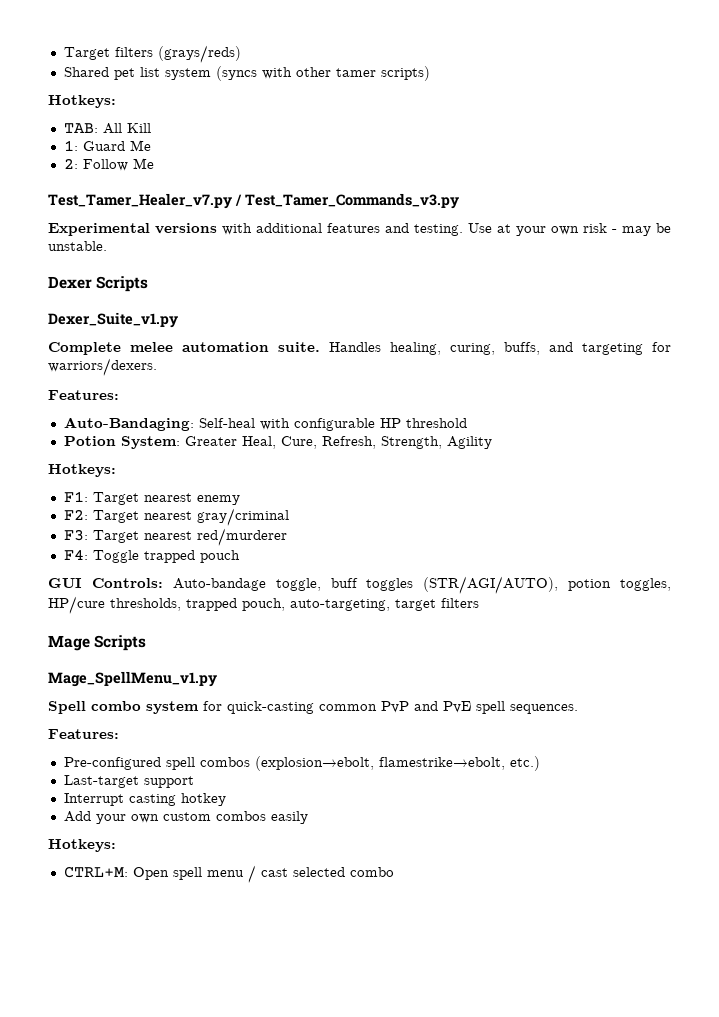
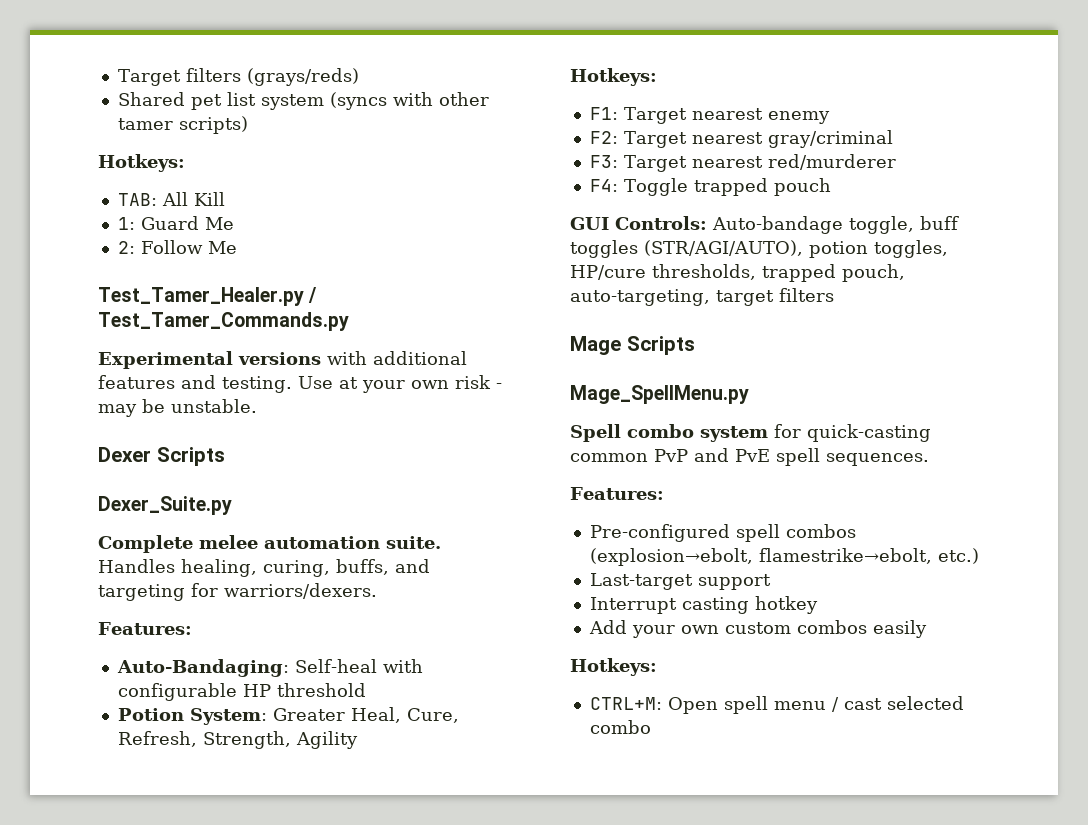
- Test_Tamer_Healer_v7.py / Test_Tamer_Commands_v3.py
+ Test_Tamer_Healer.py / Test_Tamer_Commands.py
- Dexer_Suite_v1.py
+ Dexer_Suite.py
- Mage_SpellMenu_v1.py
+ Mage_SpellMenu.py

